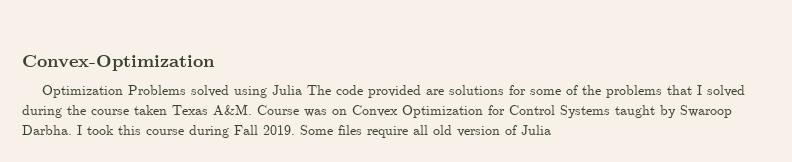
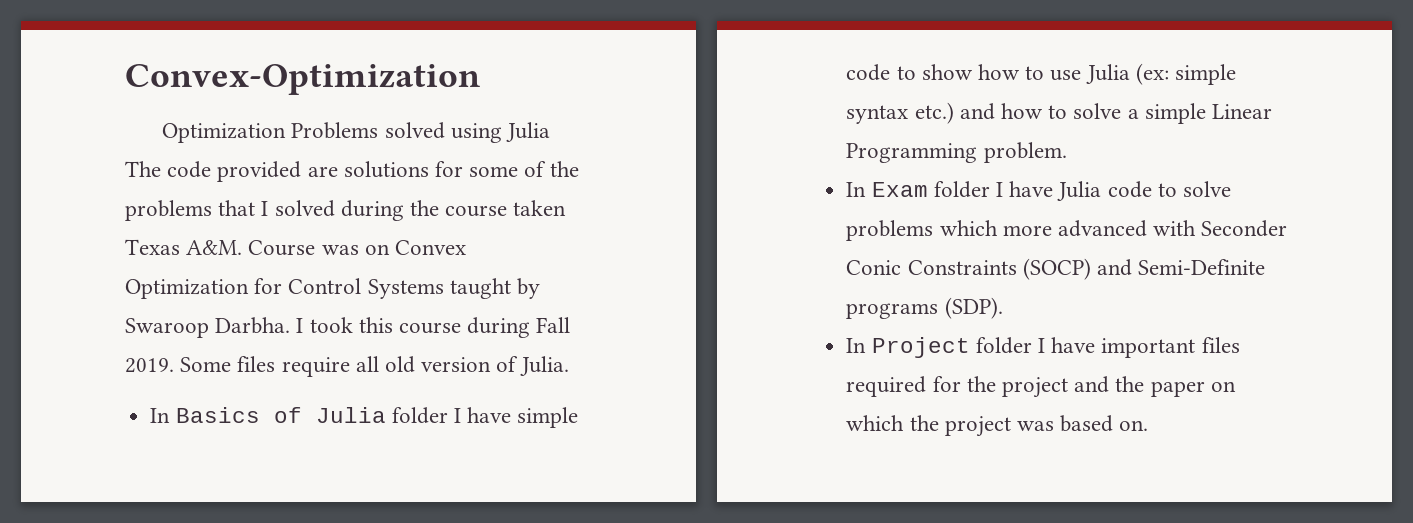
- Some files require all old version of Julia
+ Some files require all old version of Julia.
+ In Basics of Julia folder I have simple code to show how to use Julia (ex: simple syntax etc.) and how to solve a simple Linear Programming problem.
+ In Exam folder I have Julia code to solve problems which more advanced with Seconder Conic Constraints (SOCP) and Semi-Definite programs (SDP).
+ In Project folder I have important files required for the project and the paper on which the project was based on.

